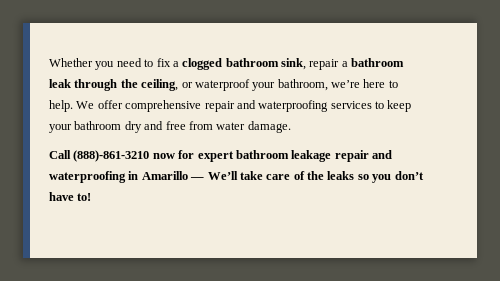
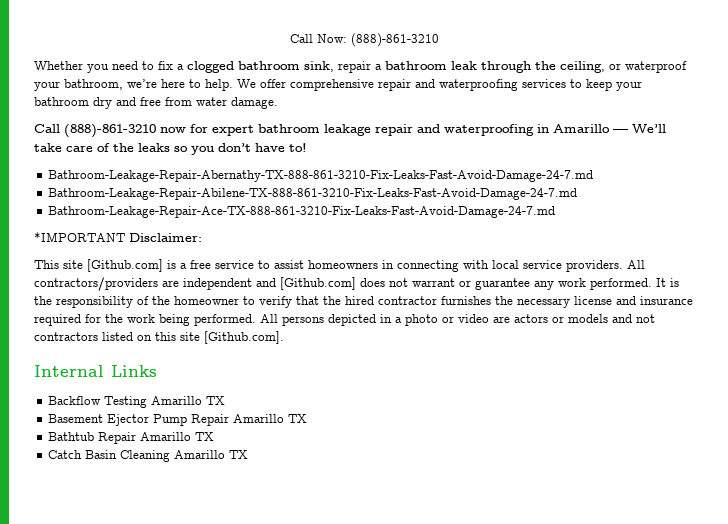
+ Call Now: (888)-861-3210
+ Bathroom-Leakage-Repair-Abernathy-TX-888-861-3210-Fix-Leaks-Fast-Avoid-Damage-24-7.md
+ Bathroom-Leakage-Repair-Abilene-TX-888-861-3210-Fix-Leaks-Fast-Avoid-Damage-24-7.md
+ Bathroom-Leakage-Repair-Ace-TX-888-861-3210-Fix-Leaks-Fast-Avoid-Damage-24-7.md
+ *IMPORTANT Disclaimer:
+ This site [Github.com] is a free service to assist homeowners in connecting with local service providers. All contractors/providers are independent and [Github.com] does not warrant or guarantee any work performed. It is the responsibility of the homeowner to verify that the hired contractor furnishes the necessary license and insurance required for the work being performed. All persons depicted in a photo or video are actors or models and not contractors listed on this site [Github.com].
+ Internal Links
+ Backflow Testing Amarillo TX
+ Basement Ejector Pump Repair Amarillo TX
+ Bathtub Repair Amarillo TX
+ Catch Basin Cleaning Amarillo TX

